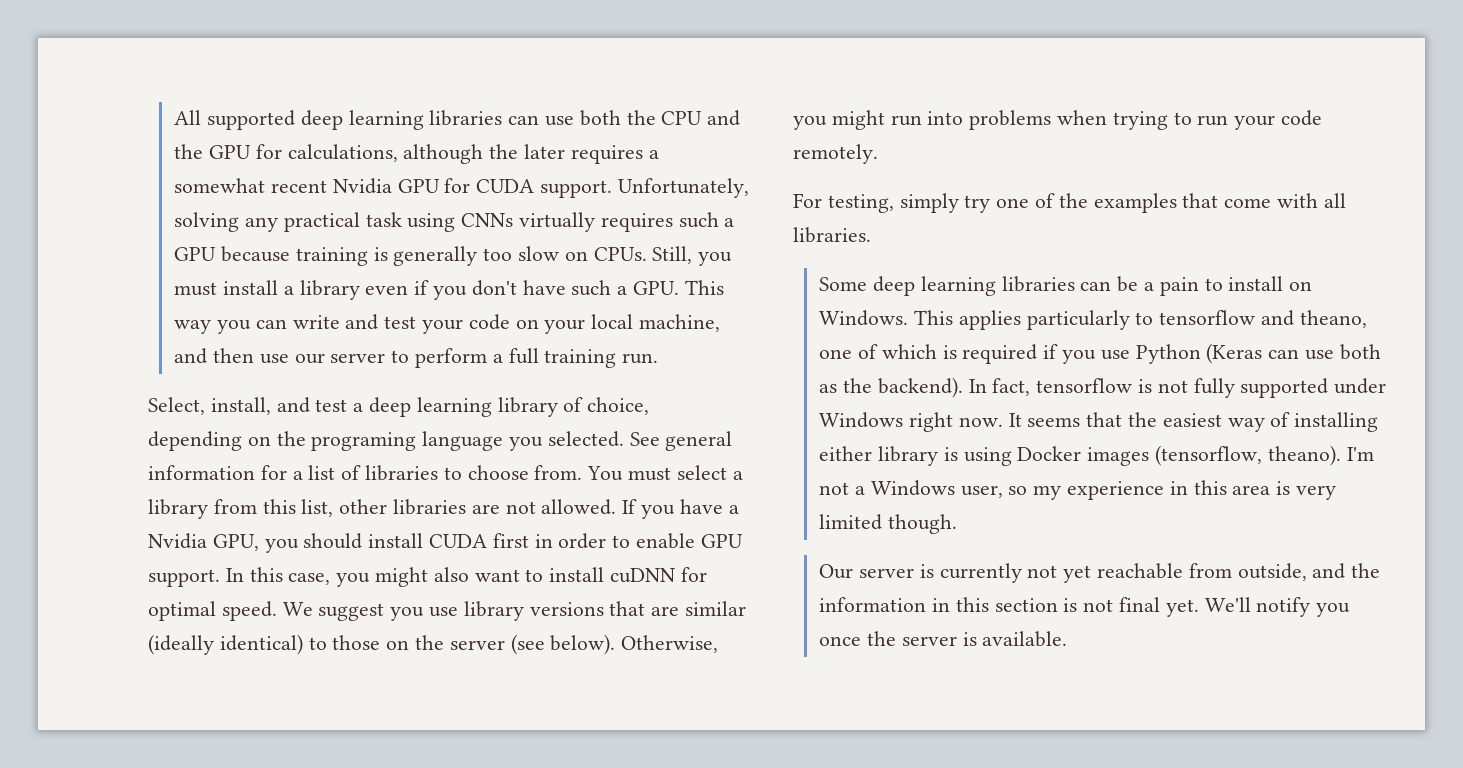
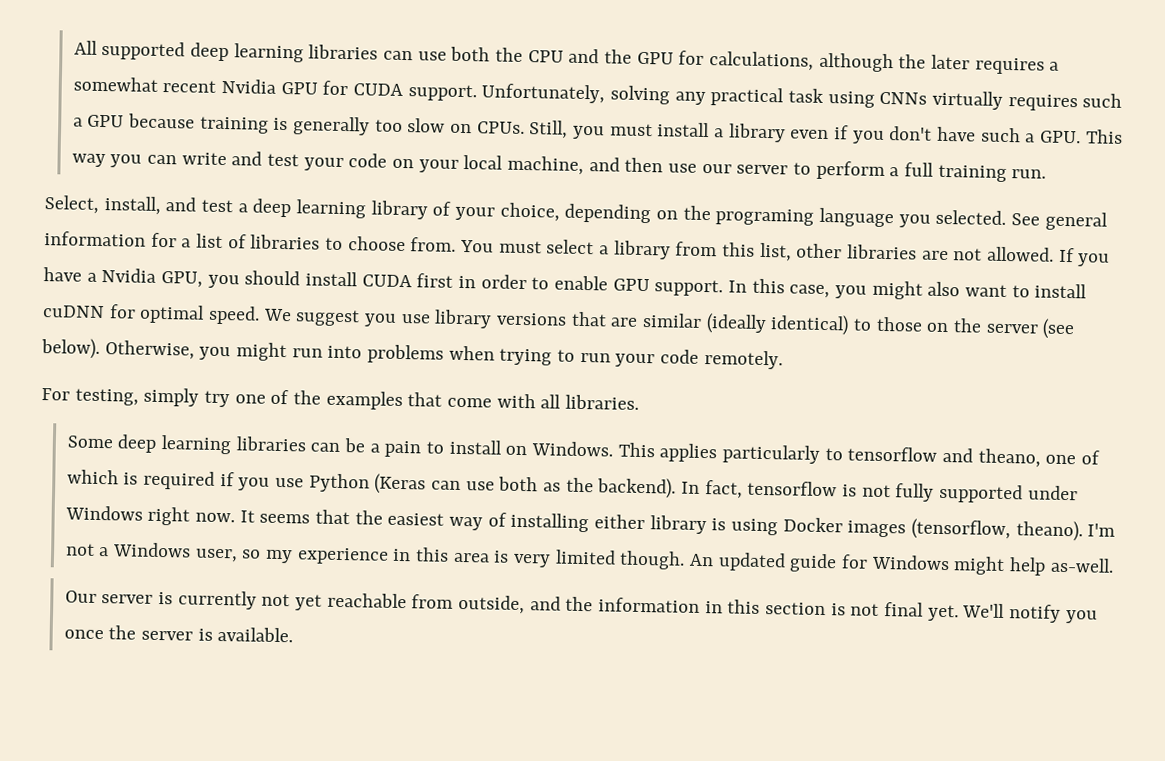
- Select, install, and test a deep learning library of choice, depending on the programing language you selected.
+ Select, install, and test a deep learning library of your choice, depending on the programing language you selected.
+ An updated guide for Windows might help as-well.

